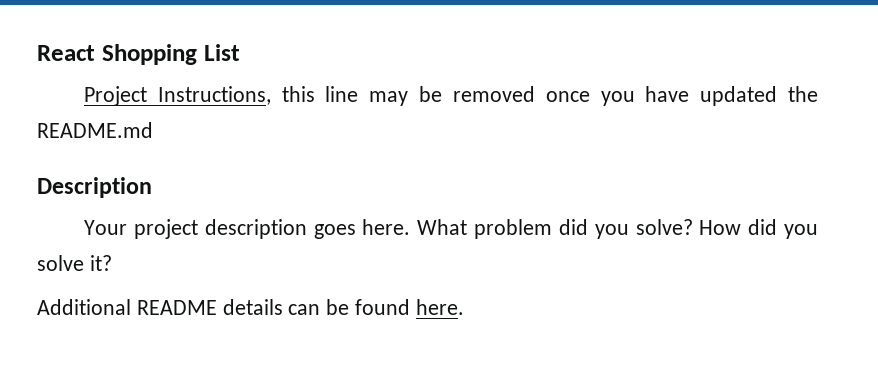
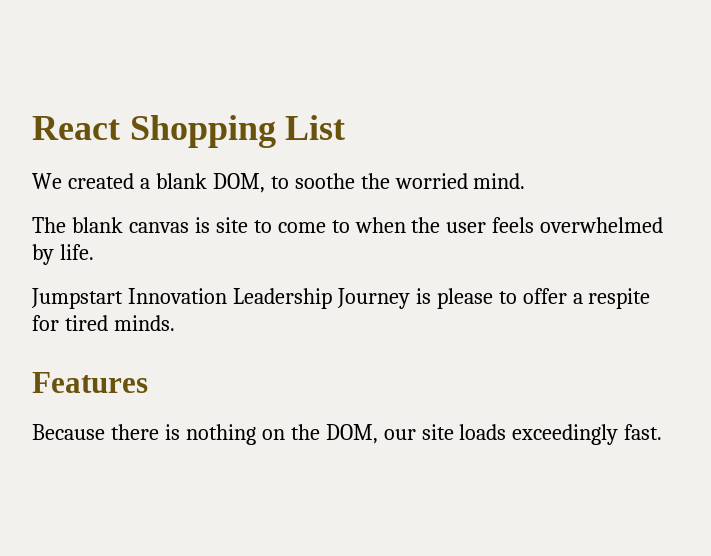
- Project Instructions, this line may be removed once you have updated the README.md
- Description
- Your project description goes here. What problem did you solve? How did you solve it?
- Additional README details can be found here.
+ We created a blank DOM, to soothe the worried mind.
+ The blank canvas is site to come to when the user feels overwhelmed by life.
+ Jumpstart Innovation Leadership Journey is please to offer a respite for tired minds.
+ Features
+ Because there is nothing on the DOM, our site loads exceedingly fast.

